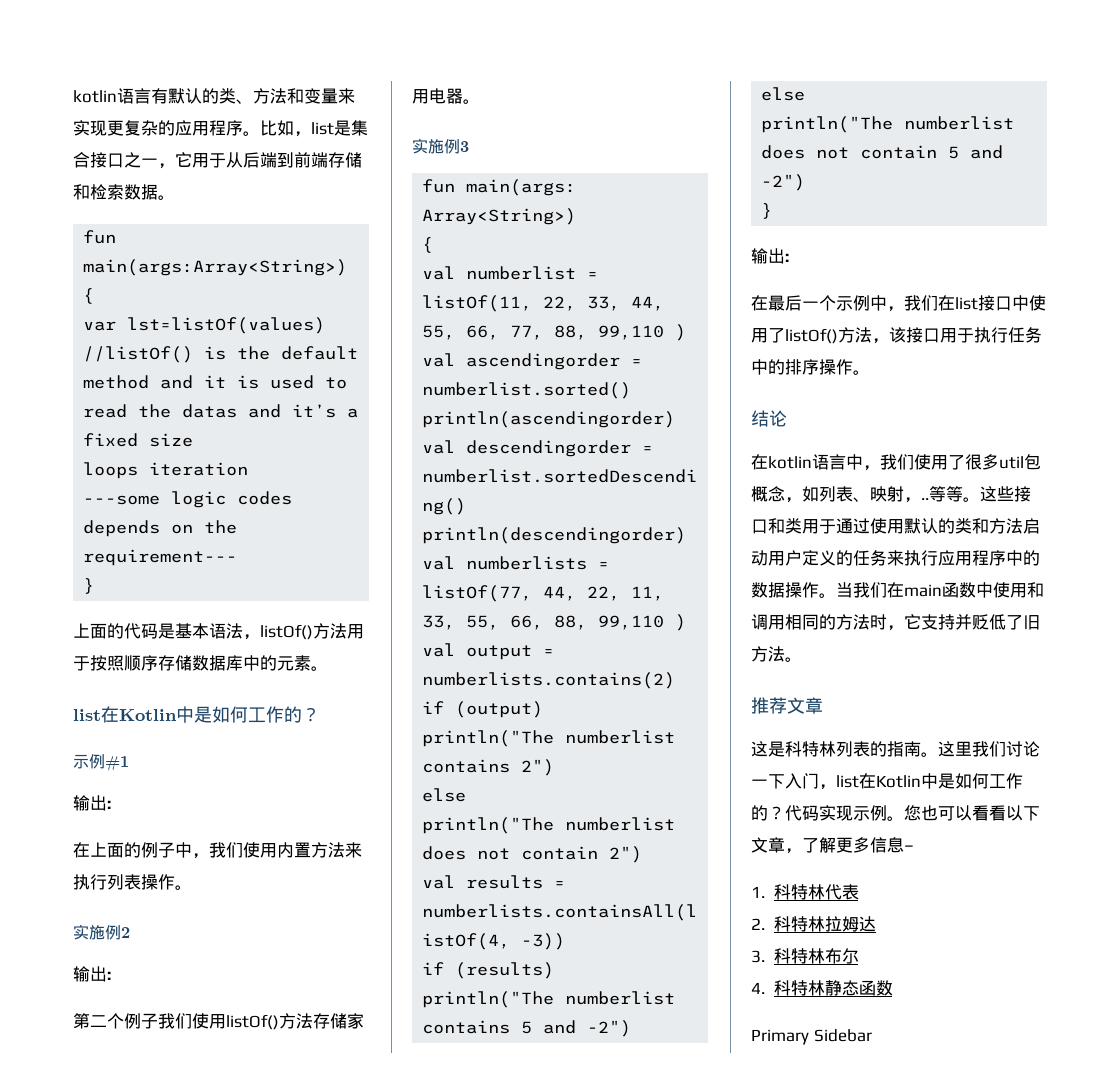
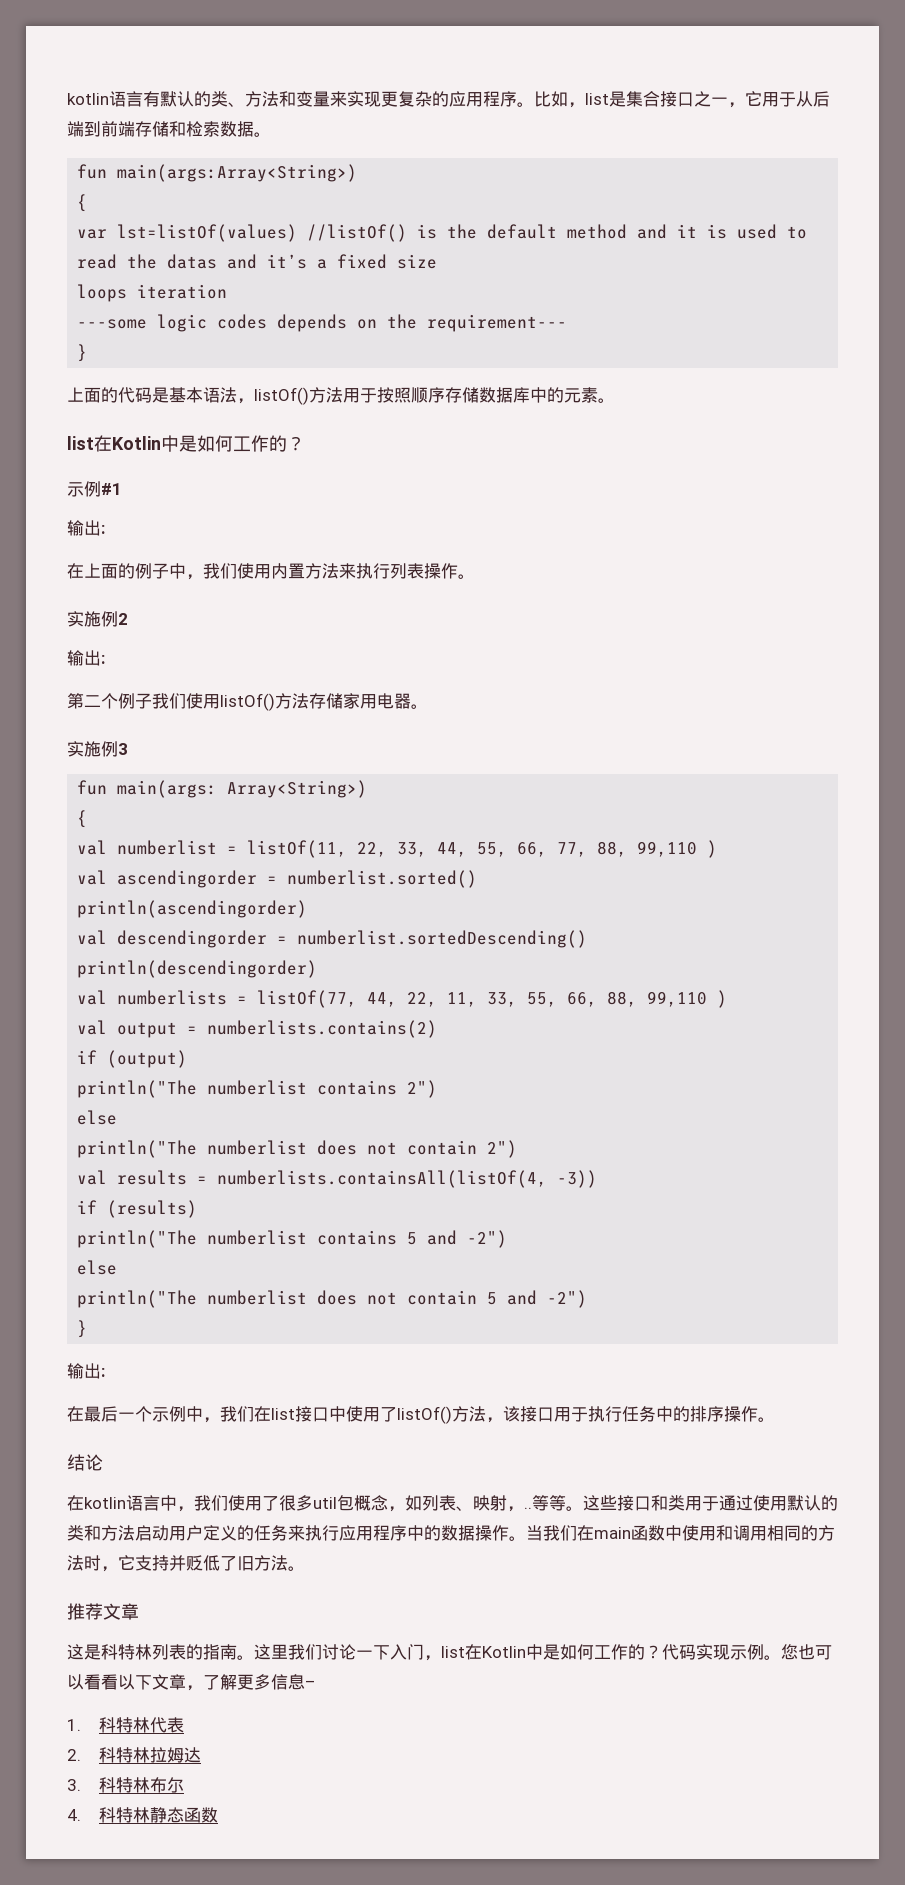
- Primary Sidebar

